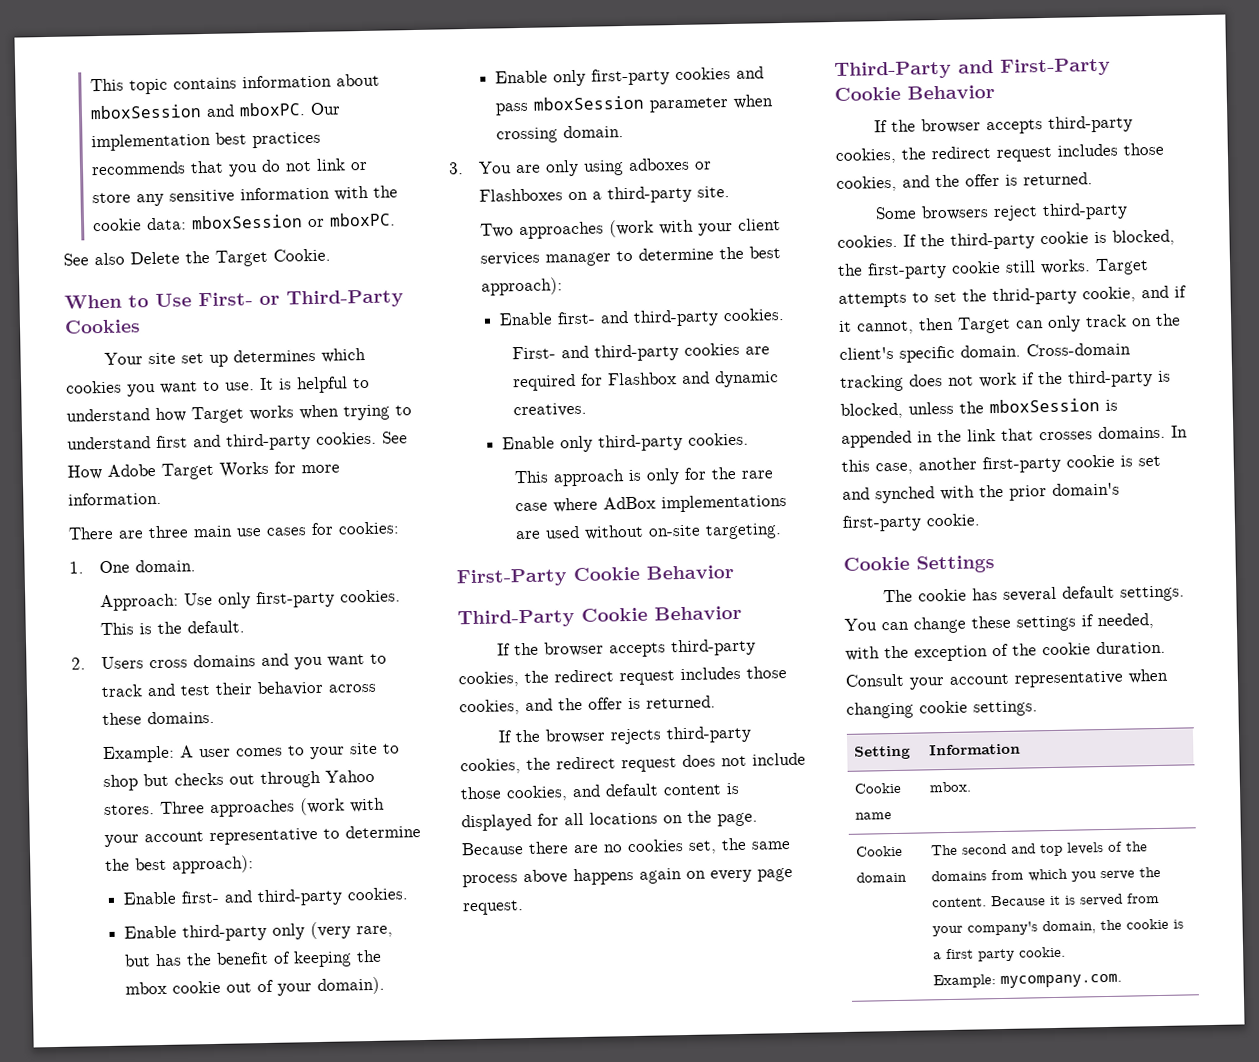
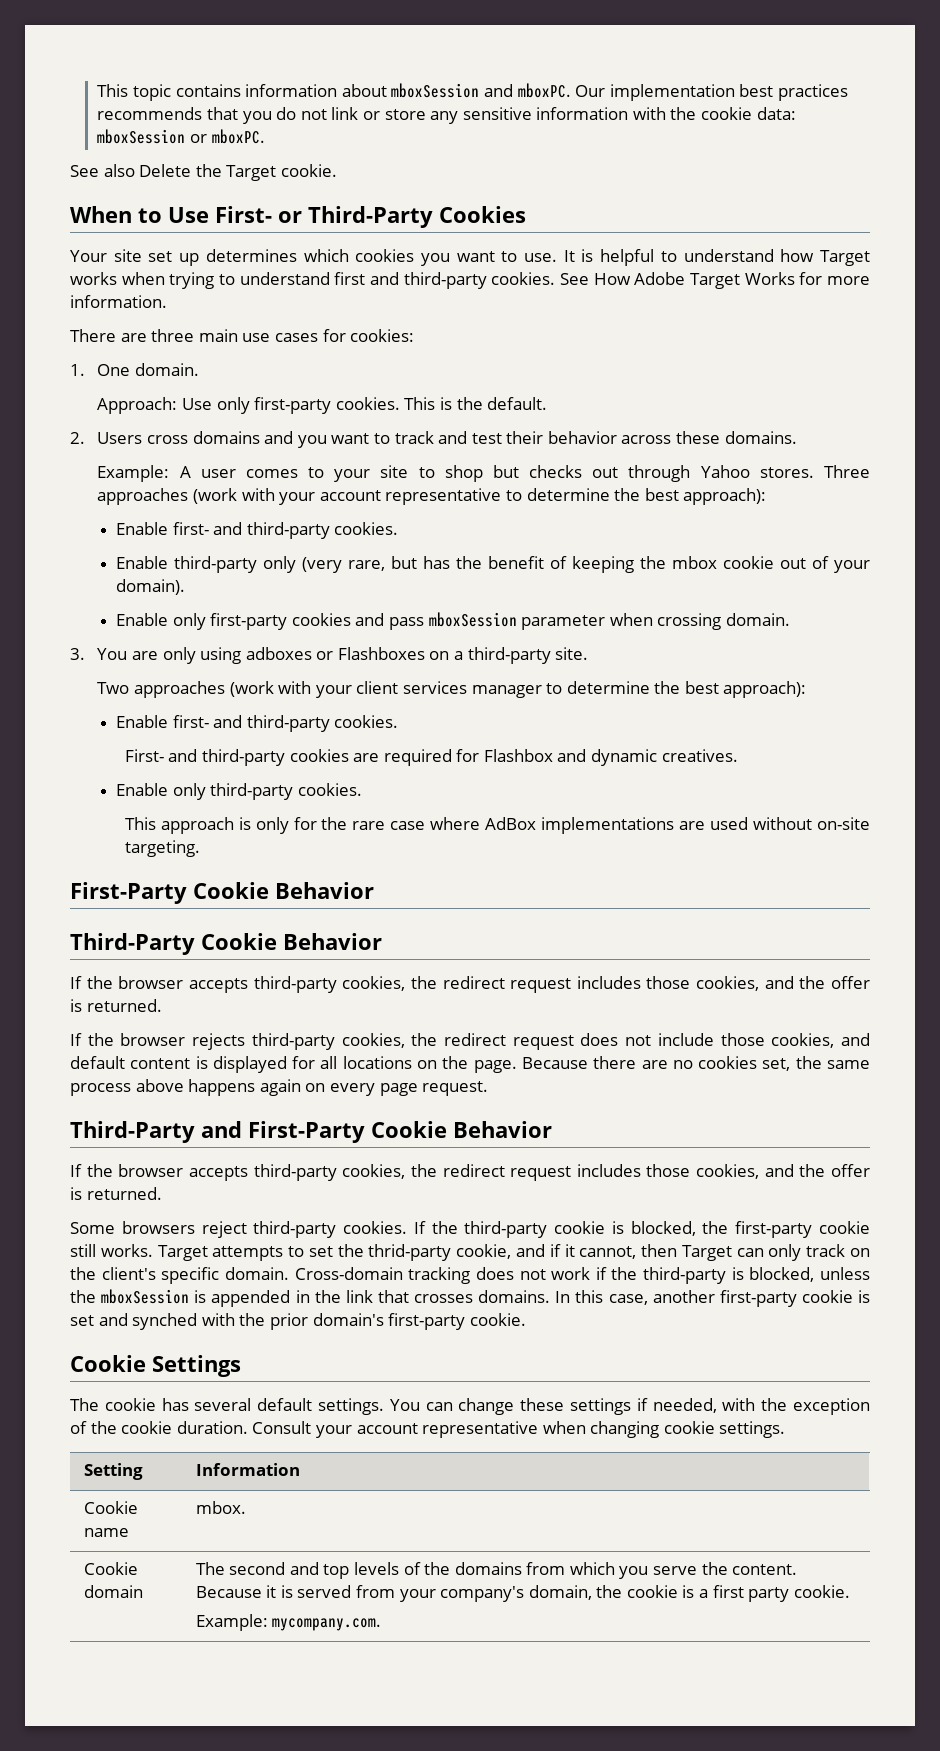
- See also Delete the Target Cookie.
+ See also Delete the Target cookie.

